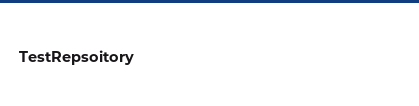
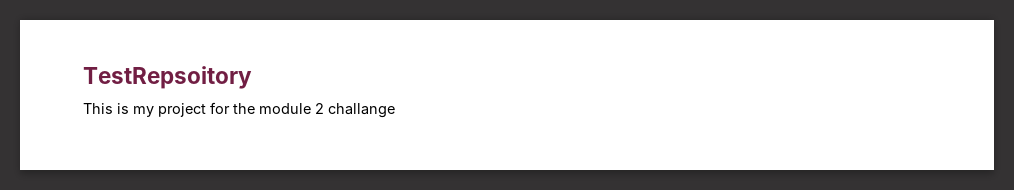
+ This is my project for the module 2 challange

